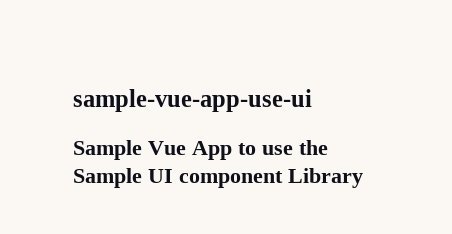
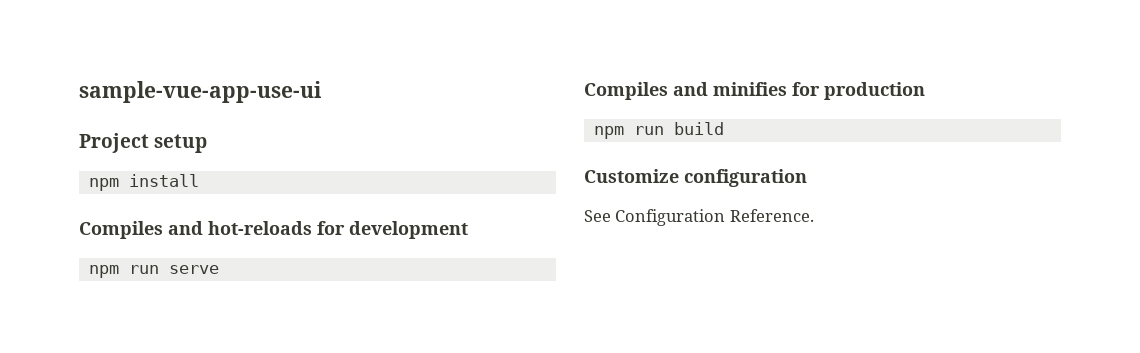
- Sample Vue App to use the Sample UI component Library
+ Project setup
+ npm install
+ Compiles and hot-reloads for development
+ npm run serve
+ Compiles and minifies for production
+ npm run build
+ Customize configuration
+ See Configuration Reference.

